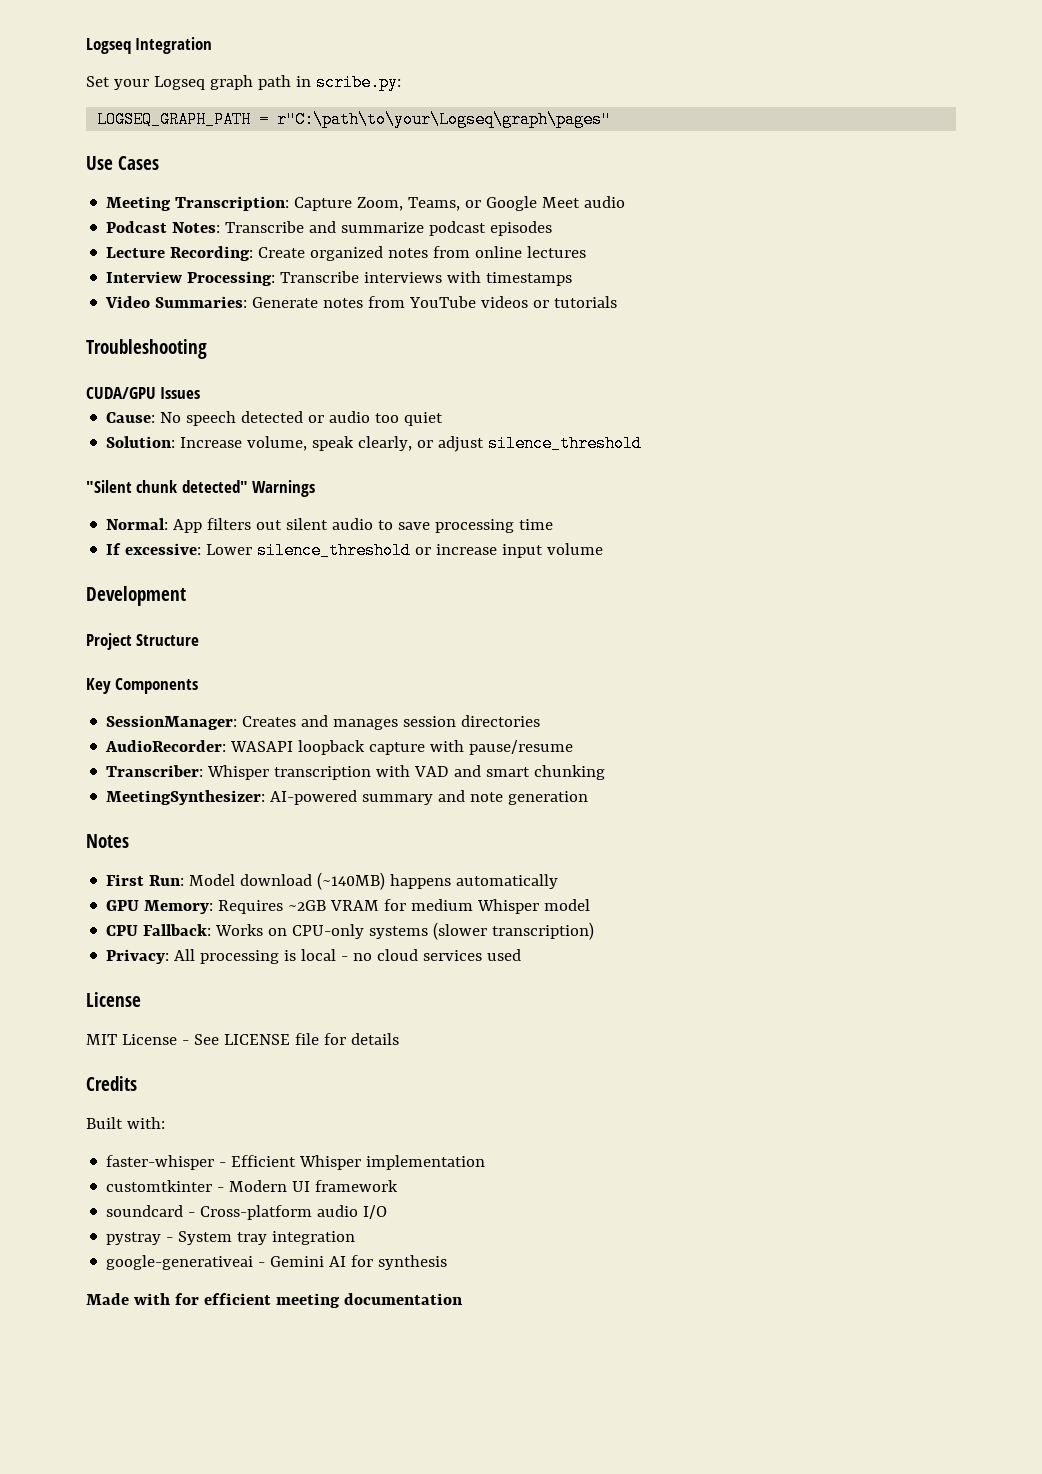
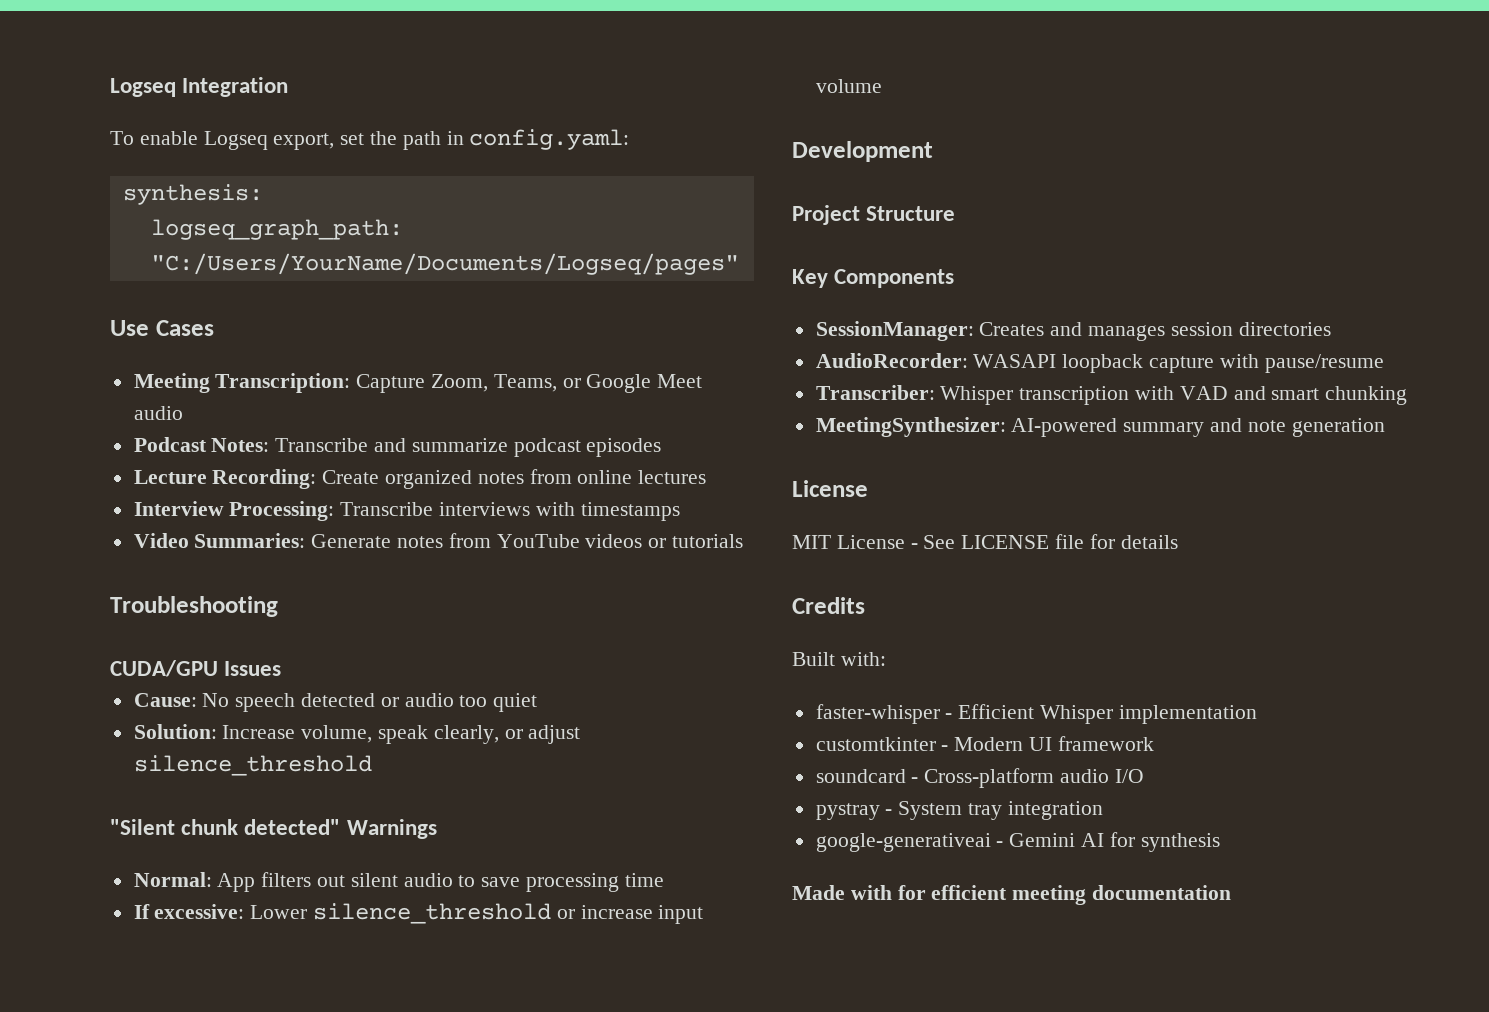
- Set your Logseq graph path in scribe.py:
- LOGSEQ_GRAPH_PATH = r"C:\path\to\your\Logseq\graph\pages"
+ To enable Logseq export, set the path in config.yaml:
+ synthesis:
+ logseq_graph_path: "C:/Users/YourName/Documents/Logseq/pages"
- Notes
- First Run: Model download (~140MB) happens automatically
- GPU Memory: Requires ~2GB VRAM for medium Whisper model
- CPU Fallback: Works on CPU-only systems (slower transcription)
- Privacy: All processing is local - no cloud services used

